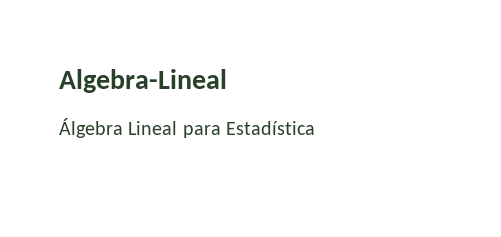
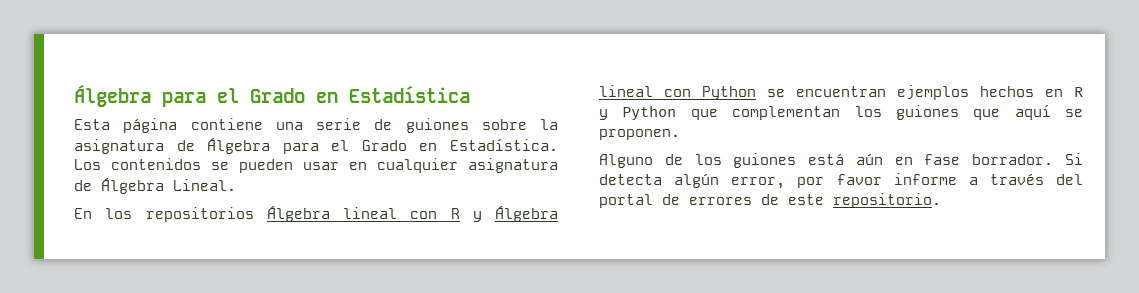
- Algebra-Lineal
- Álgebra Lineal para Estadística
+ Álgebra para el Grado en Estadística
+ Esta página contiene una serie de guiones sobre la asignatura de Álgebra para el Grado en Estadística. Los contenidos se pueden usar en cualquier asignatura de Álgebra Lineal.
+ En los repositorios Álgebra lineal con R y Álgebra lineal con Python se encuentran ejemplos hechos en R y Python que complementan los guiones que aquí se proponen.
+ Alguno de los guiones está aún en fase borrador. Si detecta algún error, por favor informe a través del portal de errores de este repositorio.

